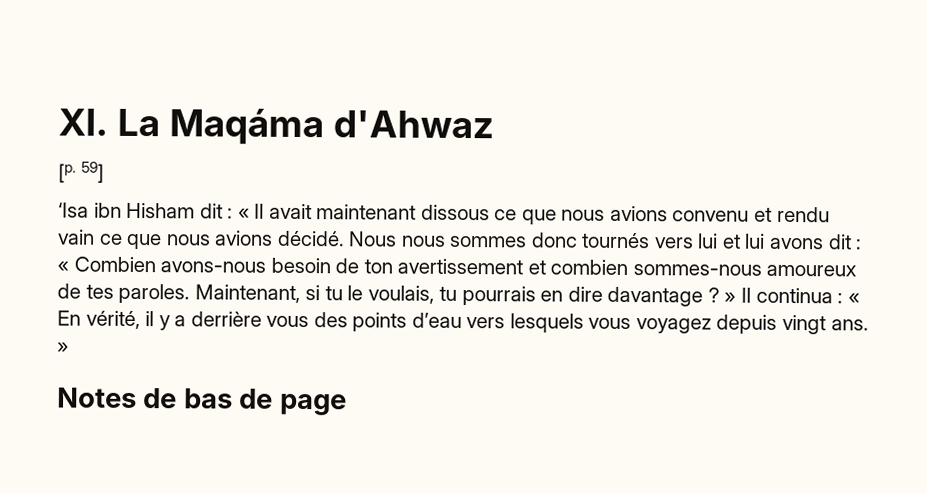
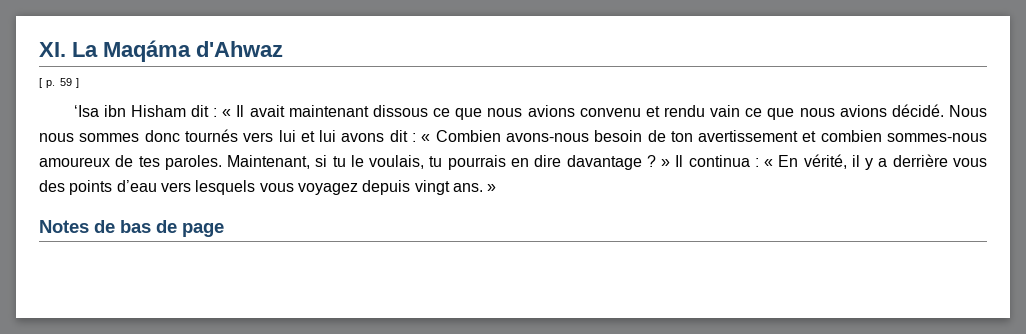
- [p. 59]
+ [ p. 59 ]

